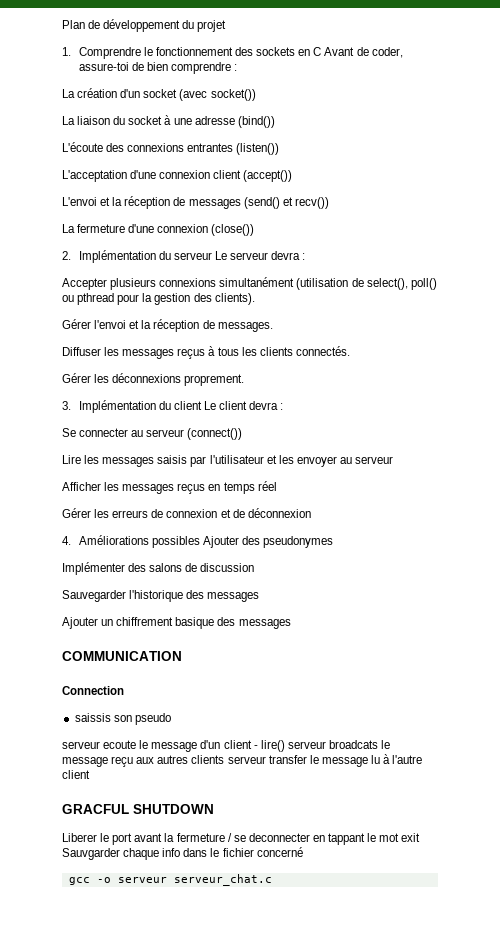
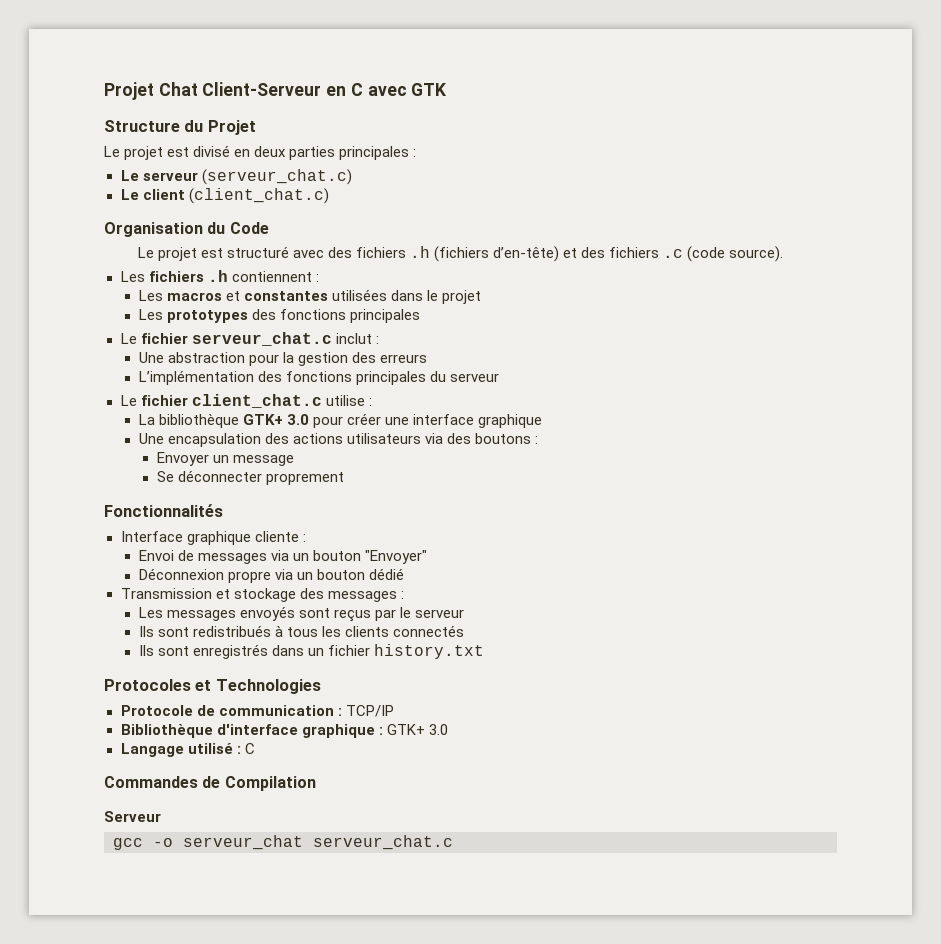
- Plan de développement du projet
- 1. Comprendre le fonctionnement des sockets en C Avant de coder, assure-toi de bien comprendre :
- La création d'un socket (avec socket())
- La liaison du socket à une adresse (bind())
- L'écoute des connexions entrantes (listen())
- L'acceptation d'une connexion client (accept())
- L'envoi et la réception de messages (send() et recv())
- La fermeture d'une connexion (close())
- 2. Implémentation du serveur Le serveur devra :
- Accepter plusieurs connexions simultanément (utilisation de select(), poll() ou pthread pour la gestion des clients).
- Gérer l'envoi et la réception de messages.
- Diffuser les messages reçus à tous les clients connectés.
- Gérer les déconnexions proprement.
- 3. Implémentation du client Le client devra :
- Se connecter au serveur (connect())
- Lire les messages saisis par l'utilisateur et les envoyer au serveur
- Afficher les messages reçus en temps réel
- Gérer les erreurs de connexion et de déconnexion
- 4. Améliorations possibles Ajouter des pseudonymes
- Implémenter des salons de discussion
- Sauvegarder l'historique des messages
- Ajouter un chiffrement basique des messages
- COMMUNICATION
- Connection
- saissis son pseudo
- serveur ecoute le message d'un client - lire() serveur broadcats le message reçu aux autres clients serveur transfer le message lu à l'autre client
- GRACFUL SHUTDOWN
- Liberer le port avant la fermeture / se deconnecter en tappant le mot exit Sauvgarder chaque info dans le fichier concerné
+ Projet Chat Client-Serveur en C avec GTK
+ Structure du Projet
+ Le projet est divisé en deux parties principales :
+ Le serveur (serveur_chat.c)
+ Le client (client_chat.c)
+ Organisation du Code
+ Le projet est structuré avec des fichiers .h (fichiers d’en-tête) et des fichiers .c (code source).
+ Les fichiers .h contiennent :
+ Les macros et constantes utilisées dans le projet
+ Les prototypes des fonctions principales
+ Le fichier serveur_chat.c inclut :
+ Une abstraction pour la gestion des erreurs
+ L’implémentation des fonctions principales du serveur
+ Le fichier client_chat.c utilise :
+ La bibliothèque GTK+ 3.0 pour créer une interface graphique
+ Une encapsulation des actions utilisateurs via des boutons :
+ Envoyer un message
+ Se déconnecter proprement
+ Fonctionnalités
+ Interface graphique cliente :
+ Envoi de messages via un bouton "Envoyer"
+ Déconnexion propre via un bouton dédié
+ Transmission et stockage des messages :
+ Les messages envoyés sont reçus par le serveur
+ Ils sont redistribués à tous les clients connectés
+ Ils sont enregistrés dans un fichier history.txt
+ Protocoles et Technologies
+ Protocole de communication : TCP/IP
+ Bibliothèque d'interface graphique : GTK+ 3.0
+ Langage utilisé : C
+ Commandes de Compilation
+ Serveur
- gcc -o serveur serveur_chat.c
+ gcc -o serveur_chat serveur_chat.c

